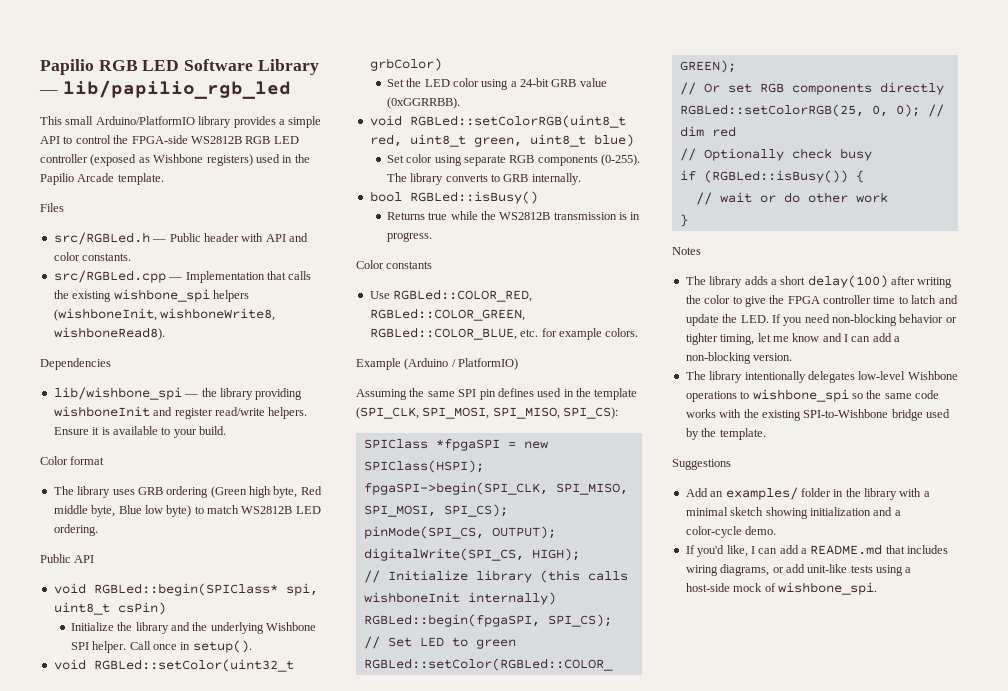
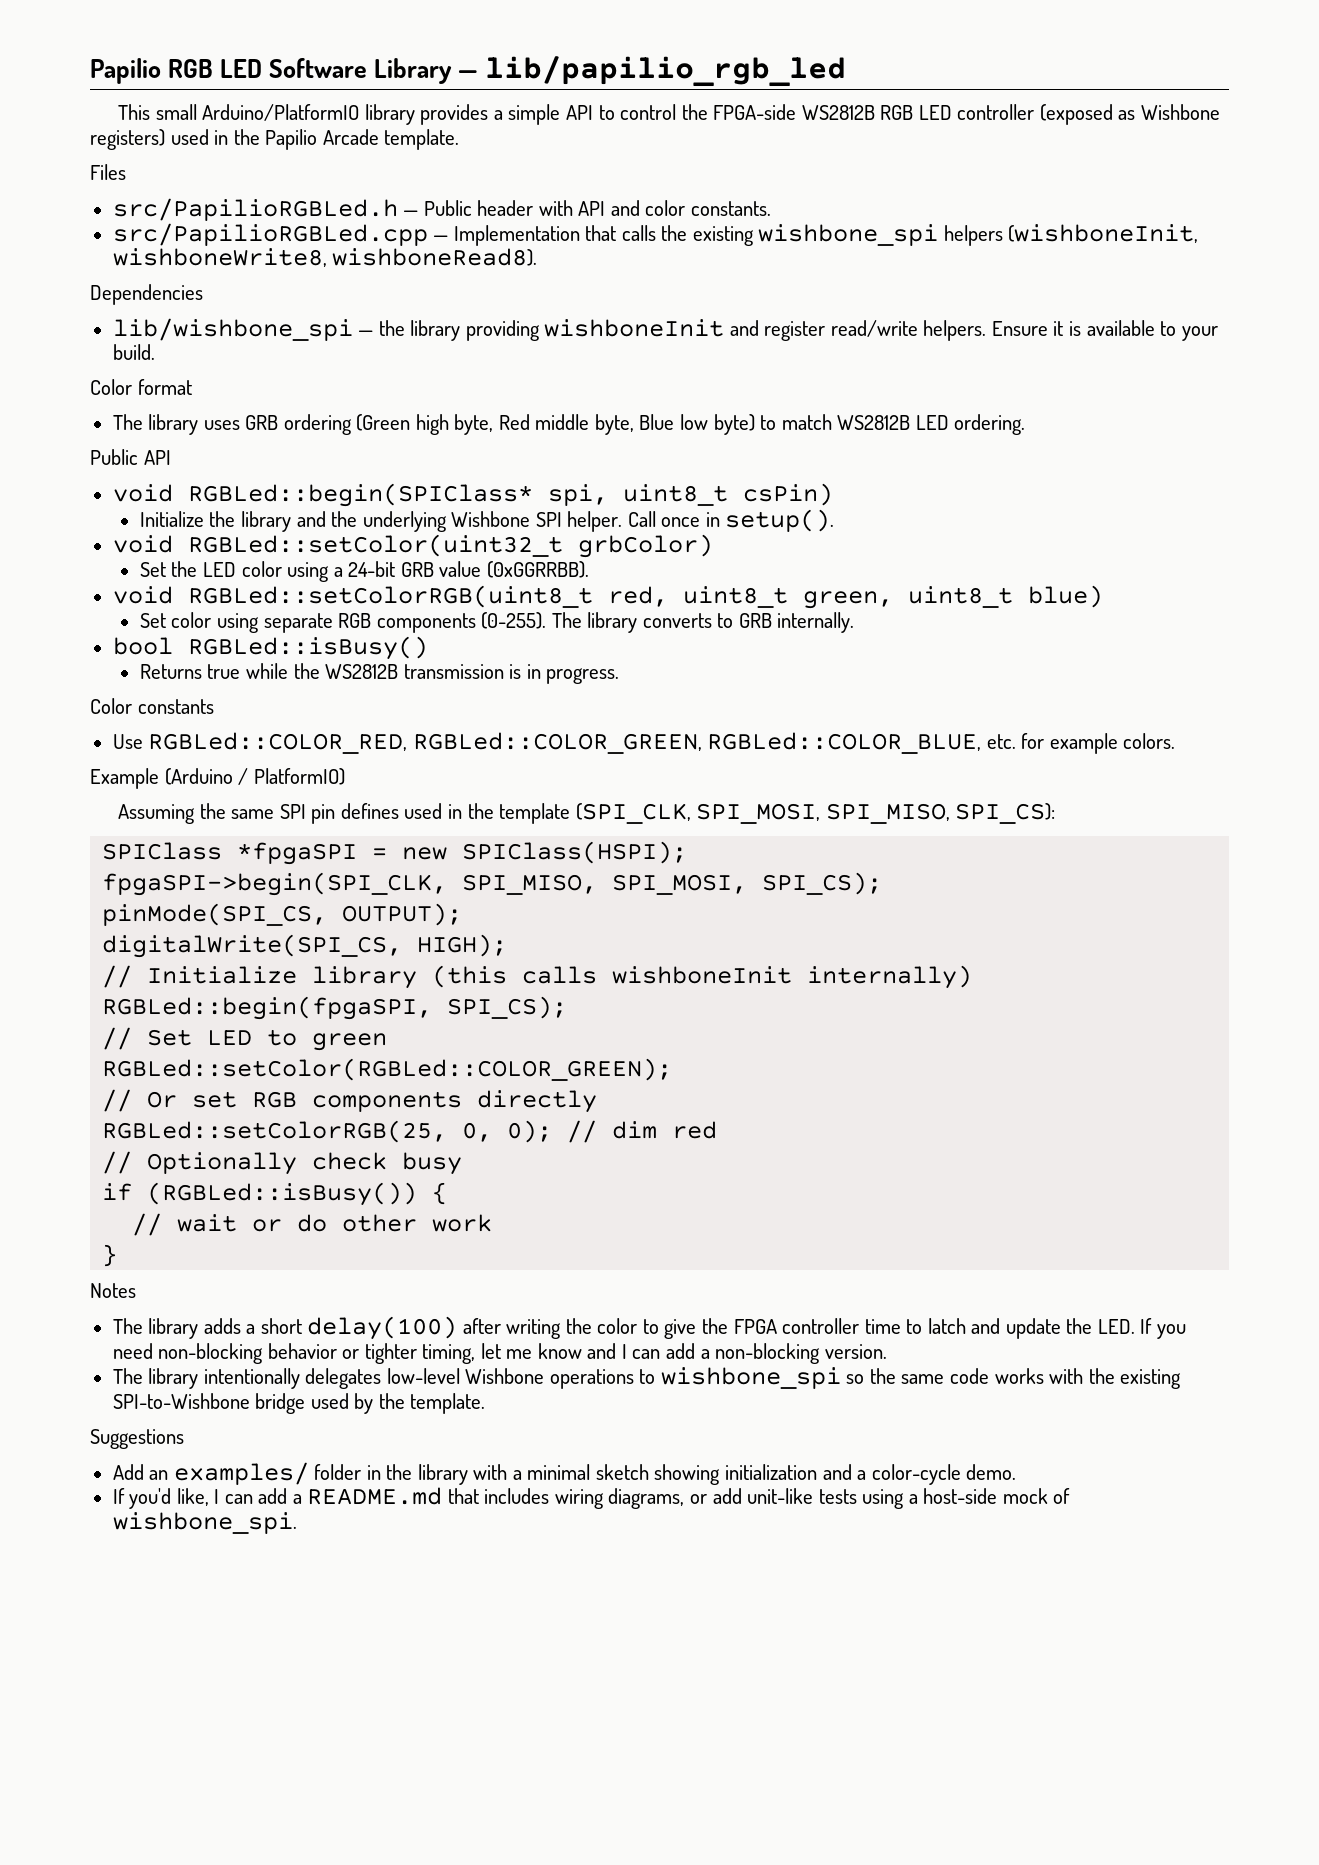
- src/RGBLed.h — Public header with API and color constants.
+ src/PapilioRGBLed.h — Public header with API and color constants.
- src/RGBLed.cpp — Implementation that calls the existing wishbone_spi helpers (wishboneInit, wishboneWrite8, wishboneRead8).
+ src/PapilioRGBLed.cpp — Implementation that calls the existing wishbone_spi helpers (wishboneInit, wishboneWrite8, wishboneRead8).

